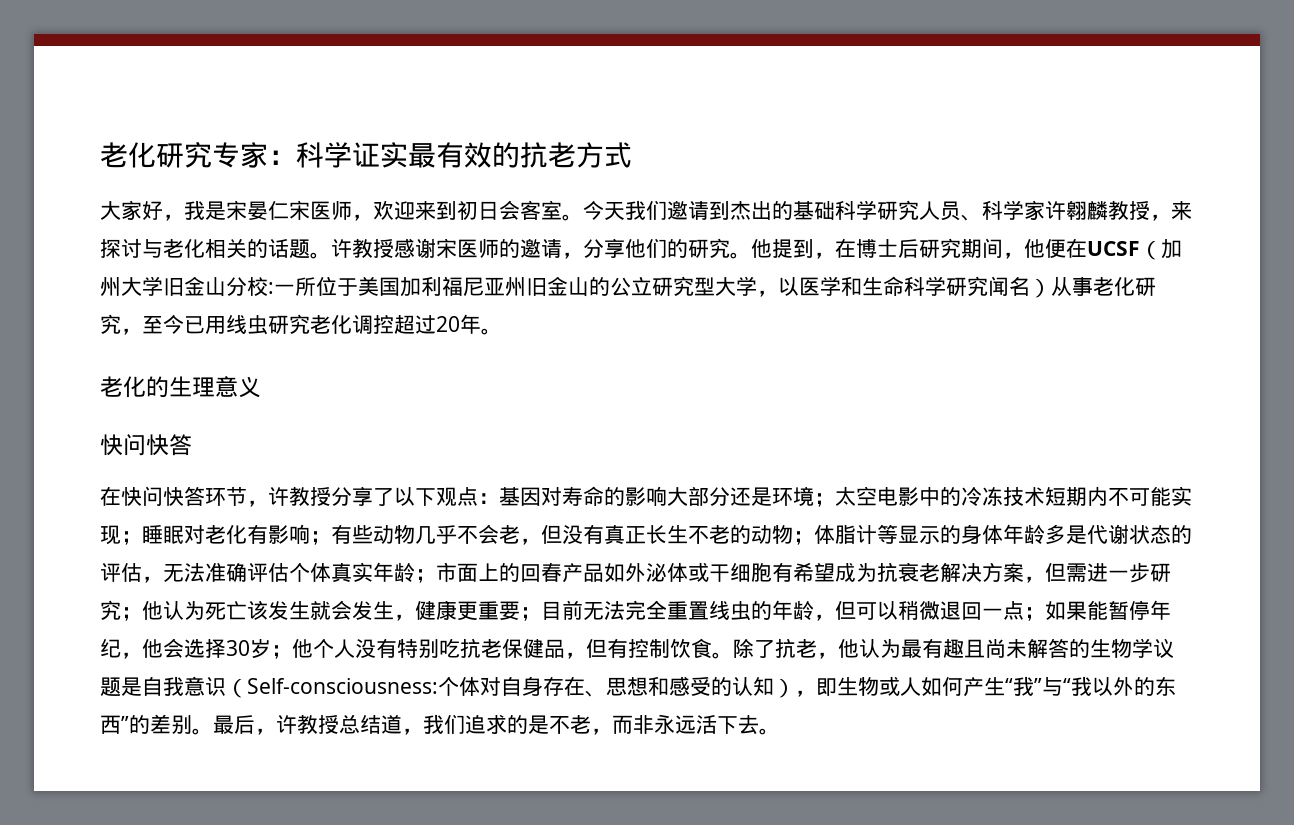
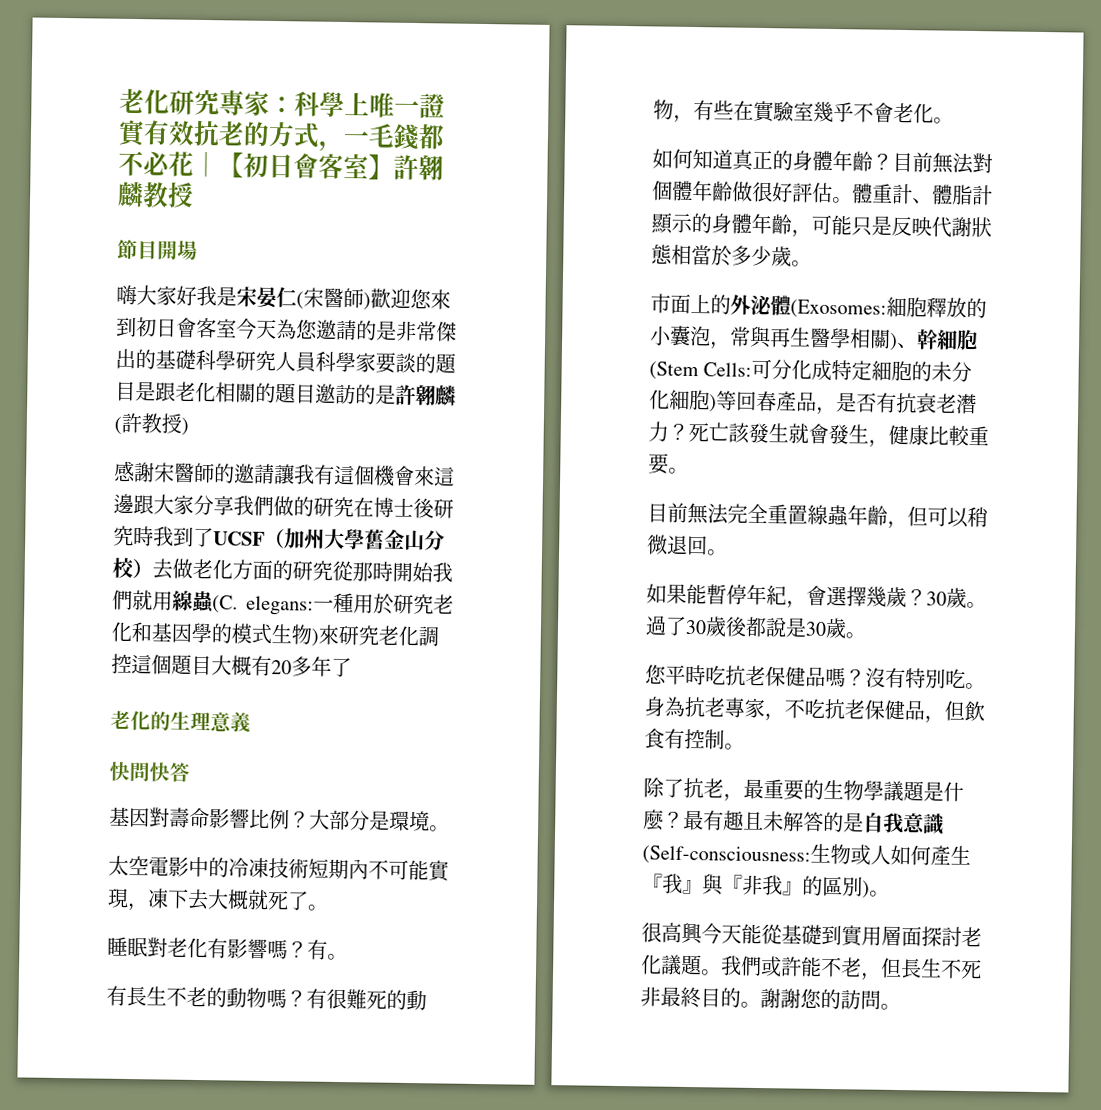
- 老化研究专家：科学证实最有效的抗老方式
- 大家好，我是宋晏仁宋医师，欢迎来到初日会客室。今天我们邀请到杰出的基础科学研究人员、科学家许翱麟教授，来探讨与老化相关的话题。许教授感谢宋医师的邀请，分享他们的研究。他提到，在博士后研究期间，他便在UCSF（加州大学旧金山分校:一所位于美国加利福尼亚州旧金山的公立研究型大学，以医学和生命科学研究闻名）从事老化研究，至今已用线虫研究老化调控超过20年。
+ 老化研究專家：科學上唯一證實有效抗老的方式，一毛錢都不必花｜【初日會客室】許翱麟教授
+ 節目開場
+ 嗨大家好我是宋晏仁(宋醫師)歡迎您來到初日會客室今天為您邀請的是非常傑出的基礎科學研究人員科學家要談的題目是跟老化相關的題目邀訪的是許翱麟(許教授)
+ 感謝宋醫師的邀請讓我有這個機會來這邊跟大家分享我們做的研究在博士後研究時我到了UCSF（加州大學舊金山分校）去做老化方面的研究從那時開始我們就用線蟲(C. elegans:一種用於研究老化和基因學的模式生物)來研究老化調控這個題目大概有20多年了
- 老化的生理意义
- 快问快答
+ 老化的生理意義
+ 快問快答
- 在快问快答环节，许教授分享了以下观点：基因对寿命的影响大部分还是环境；太空电影中的冷冻技术短期内不可能实现；睡眠对老化有影响；有些动物几乎不会老，但没有真正长生不老的动物；体脂计等显示的身体年龄多是代谢状态的评估，无法准确评估个体真实年龄；市面上的回春产品如外泌体或干细胞有希望成为抗衰老解决方案，但需进一步研究；他认为死亡该发生就会发生，健康更重要；目前无法完全重置线虫的年龄，但可以稍微退回一点；如果能暂停年纪，他会选择30岁；他个人没有特别吃抗老保健品，但有控制饮食。除了抗老，他认为最有趣且尚未解答的生物学议题是自我意识（Self-consciousness:个体对自身存在、思想和感受的认知），即生物或人如何产生“我”与“我以外的东西”的差别。最后，许教授总结道，我们追求的是不老，而非永远活下去。
+ 基因對壽命影響比例？大部分是環境。
+ 太空電影中的冷凍技術短期內不可能實現，凍下去大概就死了。
+ 睡眠對老化有影響嗎？有。
+ 有長生不老的動物嗎？有很難死的動物，有些在實驗室幾乎不會老化。
+ 如何知道真正的身體年齡？目前無法對個體年齡做很好評估。體重計、體脂計顯示的身體年齡，可能只是反映代謝狀態相當於多少歲。
+ 市面上的外泌體(Exosomes:細胞釋放的小囊泡，常與再生醫學相關)、幹細胞(Stem Cells:可分化成特定細胞的未分化細胞)等回春產品，是否有抗衰老潛力？死亡該發生就會發生，健康比較重要。
+ 目前無法完全重置線蟲年齡，但可以稍微退回。
+ 如果能暫停年紀，會選擇幾歲？30歲。過了30歲後都說是30歲。
+ 您平時吃抗老保健品嗎？沒有特別吃。身為抗老專家，不吃抗老保健品，但飲食有控制。
+ 除了抗老，最重要的生物學議題是什麼？最有趣且未解答的是自我意識(Self-consciousness:生物或人如何產生『我』與『非我』的區別)。
+ 很高興今天能從基礎到實用層面探討老化議題。我們或許能不老，但長生不死非最終目的。謝謝您的訪問。

